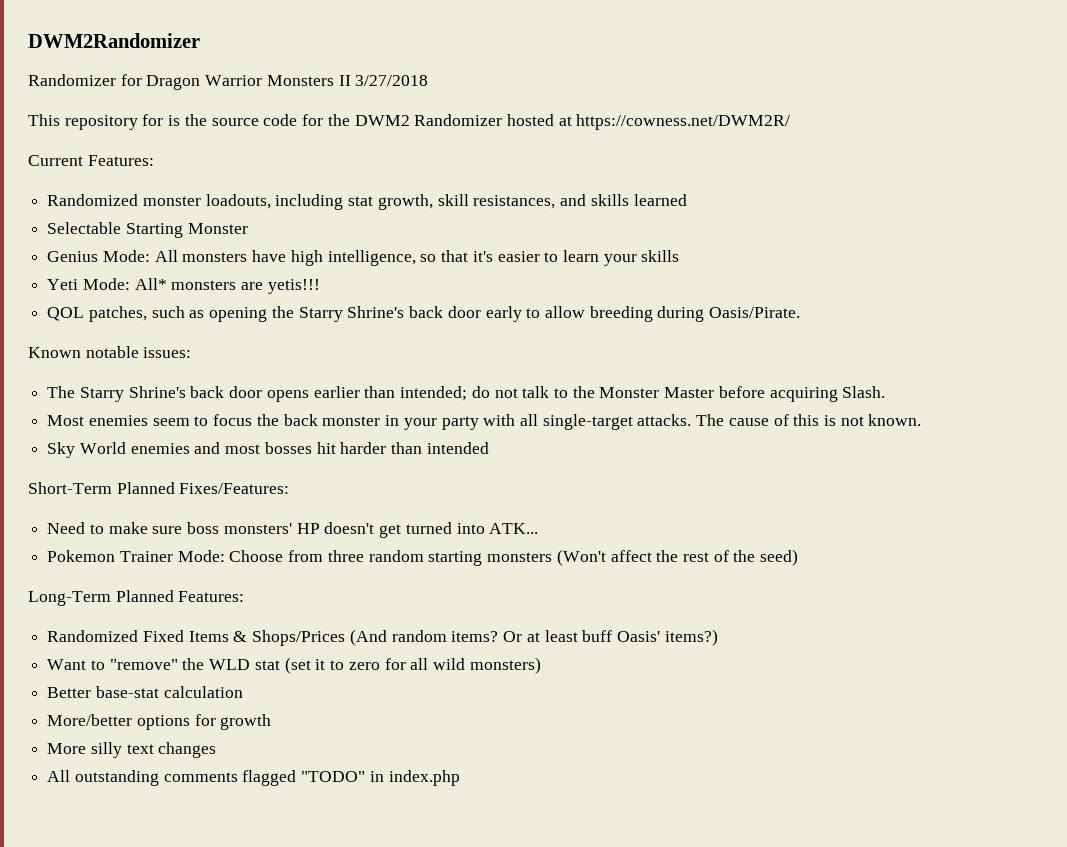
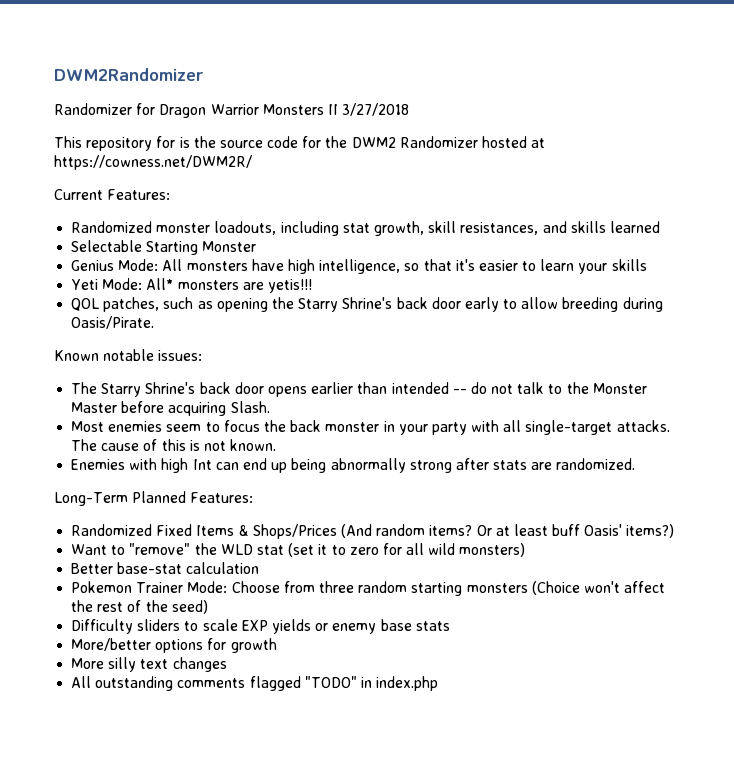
- The Starry Shrine's back door opens earlier than intended; do not talk to the Monster Master before acquiring Slash.
+ The Starry Shrine's back door opens earlier than intended -- do not talk to the Monster Master before acquiring Slash.
- Sky World enemies and most bosses hit harder than intended
- Short-Term Planned Fixes/Features:
- Need to make sure boss monsters' HP doesn't get turned into ATK...
- Pokemon Trainer Mode: Choose from three random starting monsters (Won't affect the rest of the seed)
+ Enemies with high Int can end up being abnormally strong after stats are randomized.
+ Pokemon Trainer Mode: Choose from three random starting monsters (Choice won't affect the rest of the seed)
+ Difficulty sliders to scale EXP yields or enemy base stats

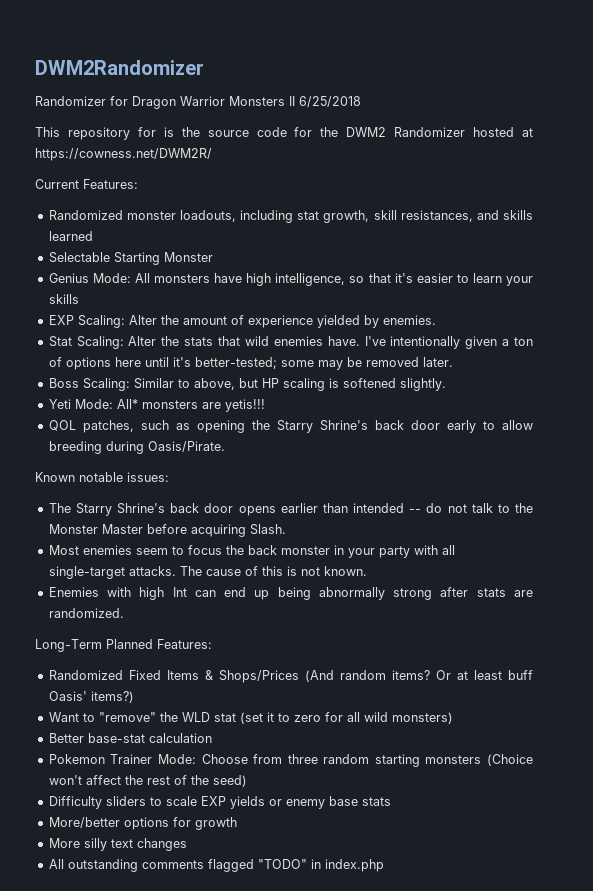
- Randomizer for Dragon Warrior Monsters II 3/27/2018
+ Randomizer for Dragon Warrior Monsters II 6/25/2018
+ EXP Scaling: Alter the amount of experience yielded by enemies.
+ Stat Scaling: Alter the stats that wild enemies have. I've intentionally given a ton of options here until it's better-tested; some may be removed later.
+ Boss Scaling: Similar to above, but HP scaling is softened slightly.

